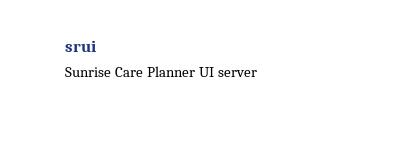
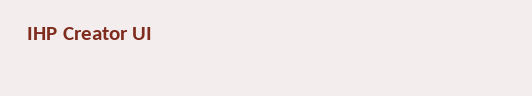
- srui
- Sunrise Care Planner UI server
+ IHP Creator UI

